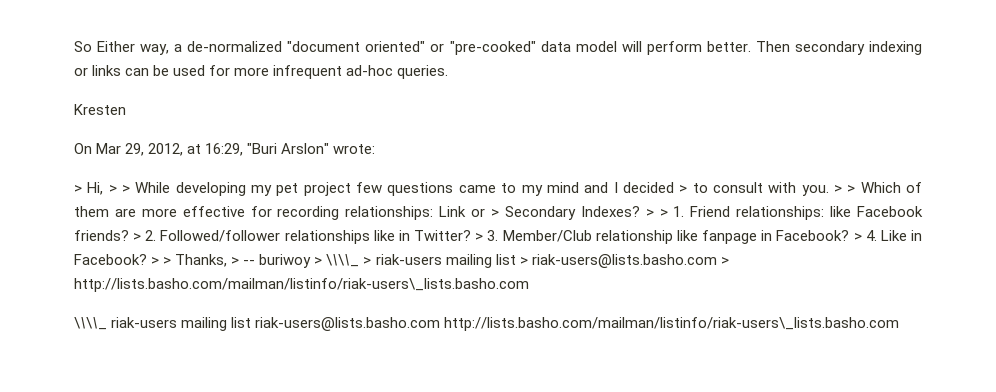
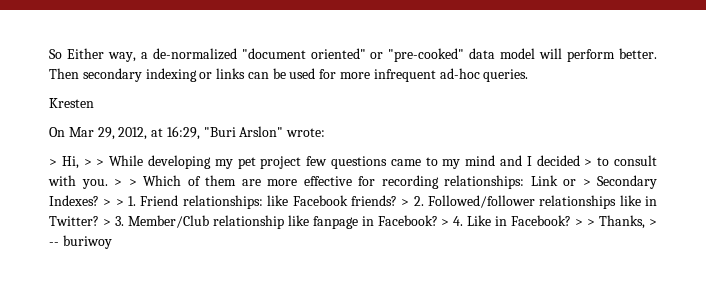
- > > Thanks, > -- buriwoy > \\\\_ > riak-users mailing list > riak-users@lists.basho.com > http://lists.basho.com/mailman/listinfo/riak-users\_lists.basho.com
- \\\\_ riak-users mailing list riak-users@lists.basho.com http://lists.basho.com/mailman/listinfo/riak-users\_lists.basho.com
+ > > Thanks, > -- buriwoy

